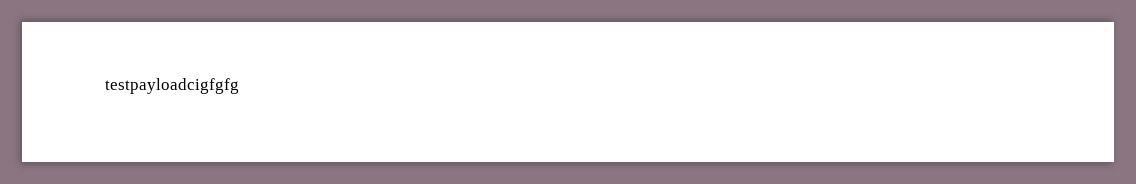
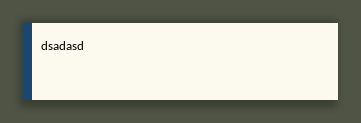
- testpayloadcigfgfg
+ dsadasd

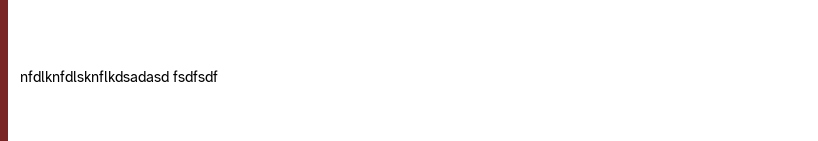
- dsadasd
+ nfdlknfdlsknflkdsadasd fsdfsdf

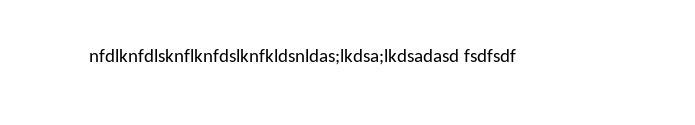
- nfdlknfdlsknflkdsadasd fsdfsdf
+ nfdlknfdlsknflknfdslknfkldsnldas;lkdsa;lkdsadasd fsdfsdf

